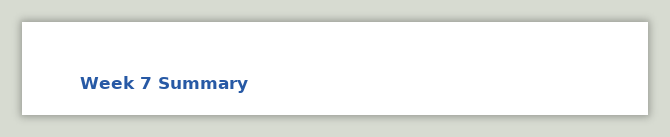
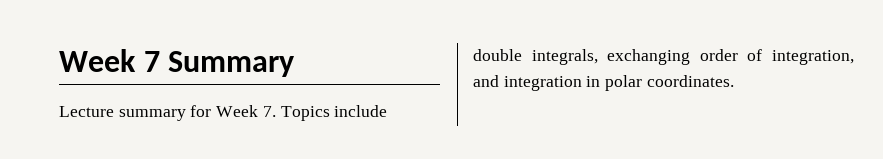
+ Lecture summary for Week 7. Topics include double integrals, exchanging order of integration, and integration in polar coordinates.

